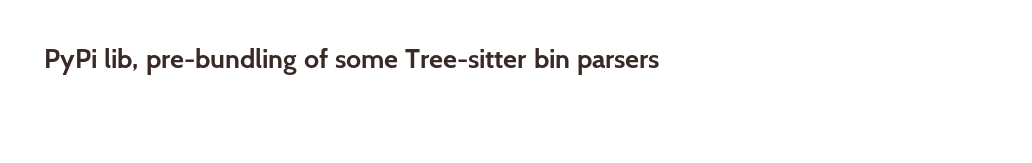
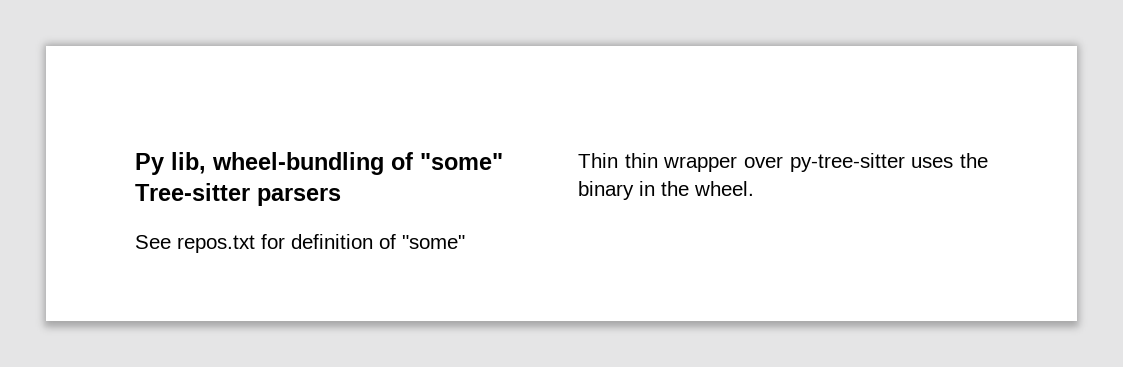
- PyPi lib, pre-bundling of some Tree-sitter bin parsers
+ Py lib, wheel-bundling of "some" Tree-sitter parsers
+ See repos.txt for definition of "some"
+ Thin thin wrapper over py-tree-sitter uses the binary in the wheel.

